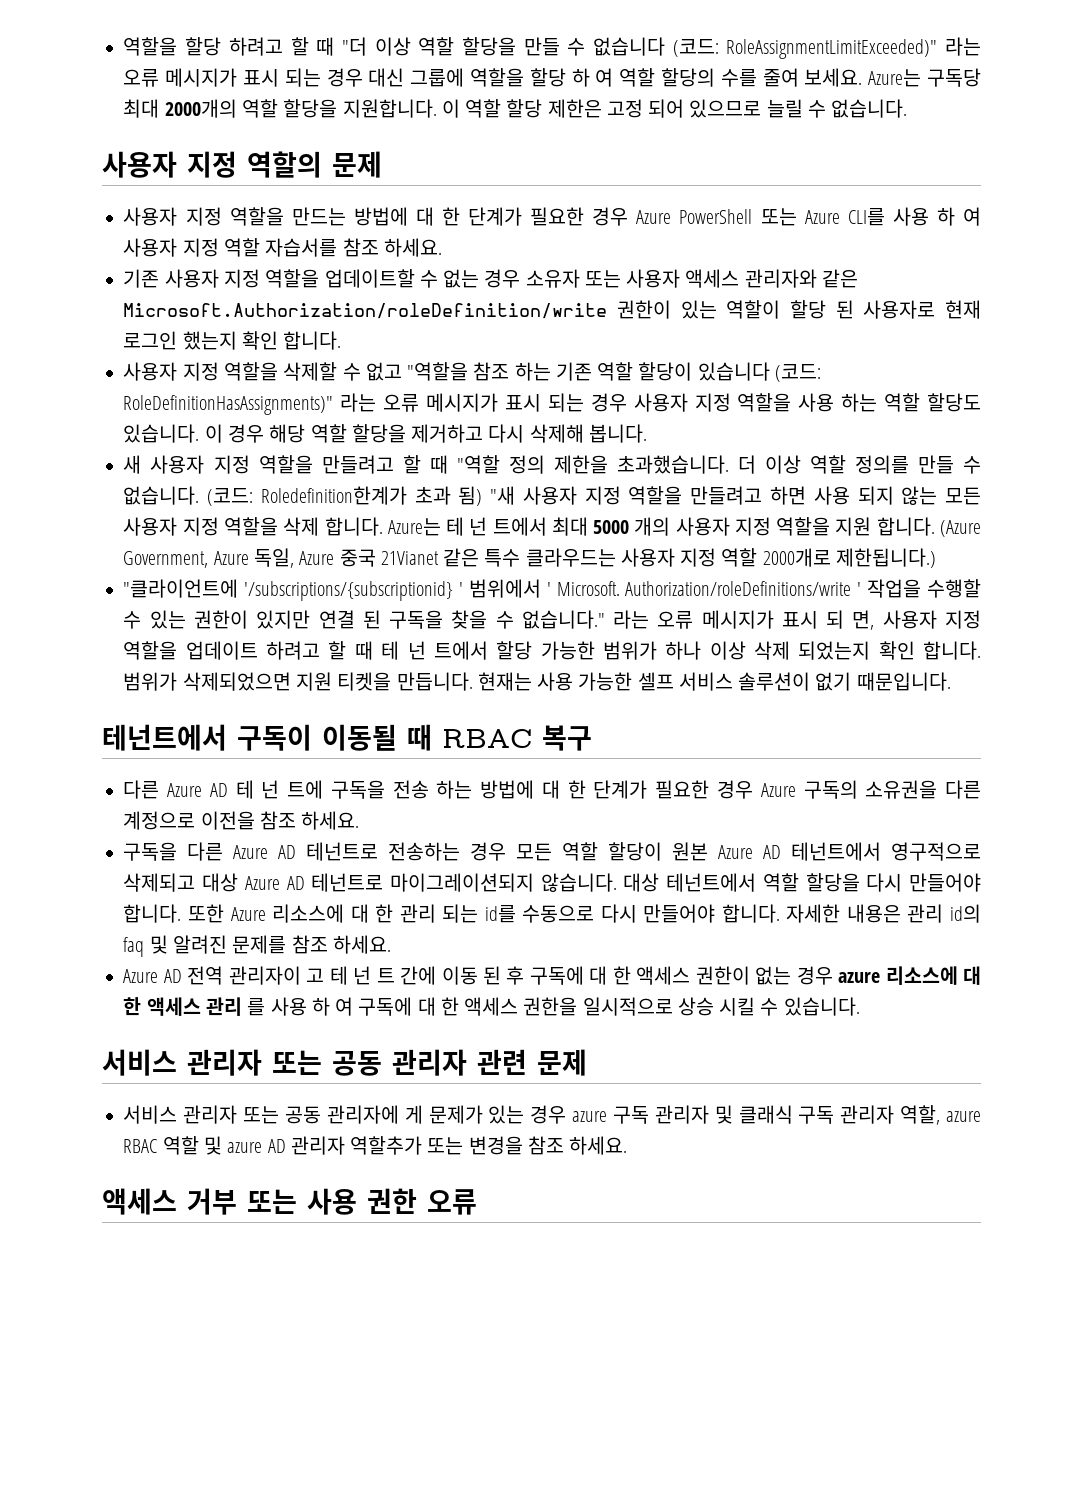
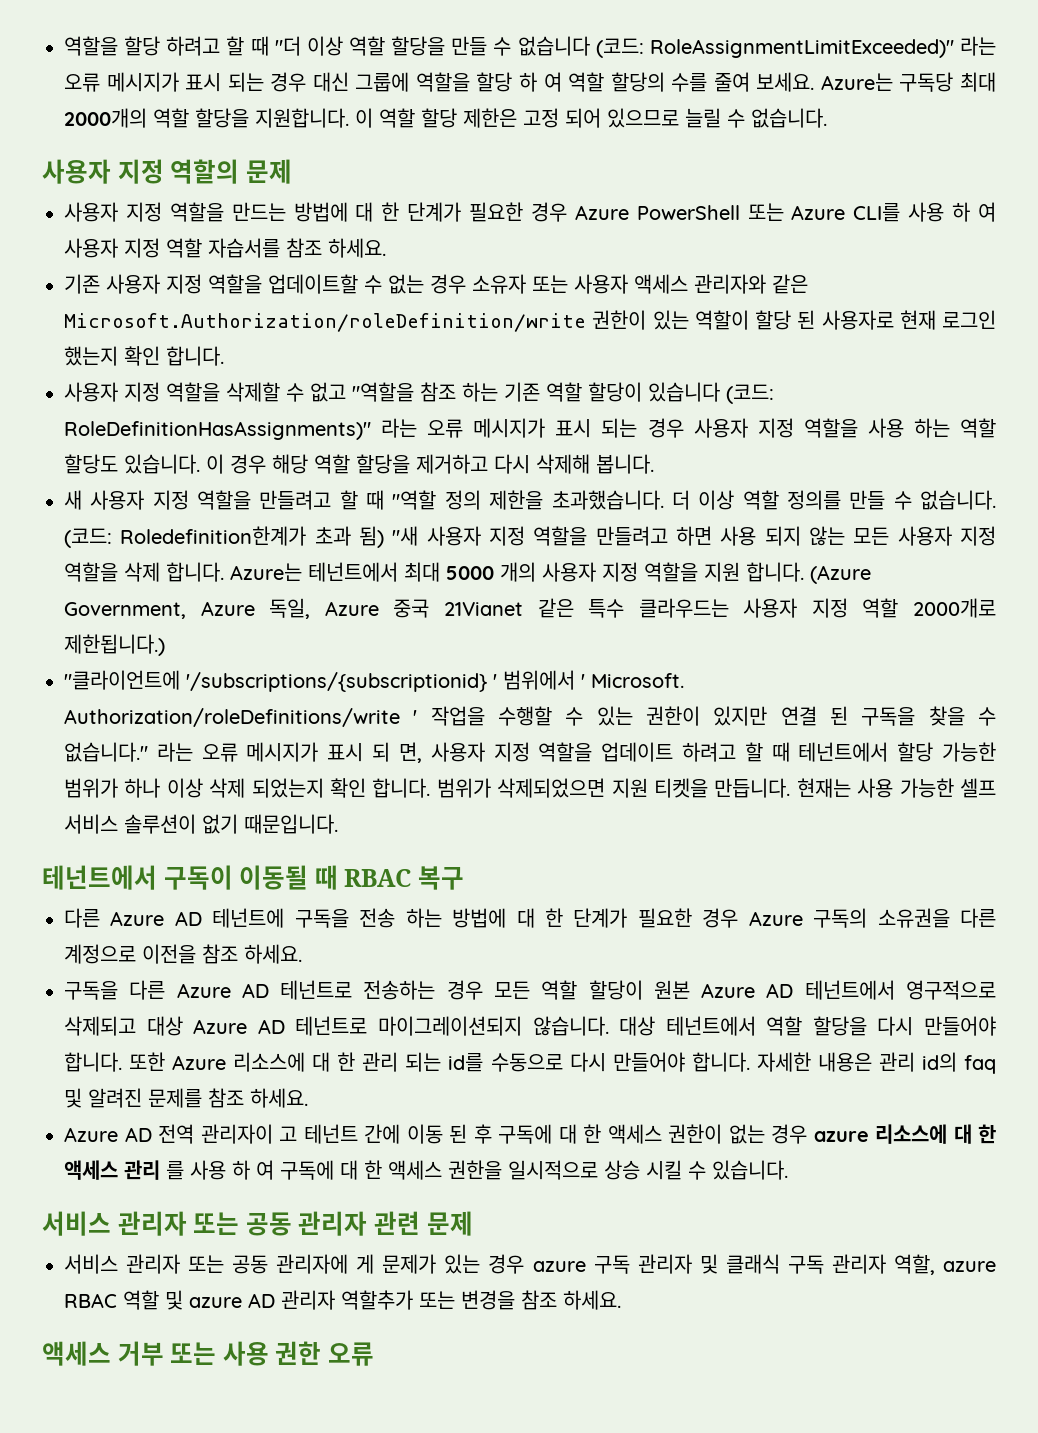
- Azure는 테 넌 트에서 최대 5000 개의 사용자 지정 역할을 지원 합니다.
+ Azure는 테넌트에서 최대 5000 개의 사용자 지정 역할을 지원 합니다.
- 라는 오류 메시지가 표시 되 면, 사용자 지정 역할을 업데이트 하려고 할 때 테 넌 트에서 할당 가능한 범위가 하나 이상 삭제 되었는지 확인 합니다.
+ 라는 오류 메시지가 표시 되 면, 사용자 지정 역할을 업데이트 하려고 할 때 테넌트에서 할당 가능한 범위가 하나 이상 삭제 되었는지 확인 합니다.
- 다른 Azure AD 테 넌 트에 구독을 전송 하는 방법에 대 한 단계가 필요한 경우 Azure 구독의 소유권을 다른 계정으로 이전을 참조 하세요.
+ 다른 Azure AD 테넌트에 구독을 전송 하는 방법에 대 한 단계가 필요한 경우 Azure 구독의 소유권을 다른 계정으로 이전을 참조 하세요.
- Azure AD 전역 관리자이 고 테 넌 트 간에 이동 된 후 구독에 대 한 액세스 권한이 없는 경우 azure 리소스에 대 한 액세스 관리 를 사용 하 여 구독에 대 한 액세스 권한을 일시적으로 상승 시킬 수 있습니다.
+ Azure AD 전역 관리자이 고 테넌트 간에 이동 된 후 구독에 대 한 액세스 권한이 없는 경우 azure 리소스에 대 한 액세스 관리 를 사용 하 여 구독에 대 한 액세스 권한을 일시적으로 상승 시킬 수 있습니다.

